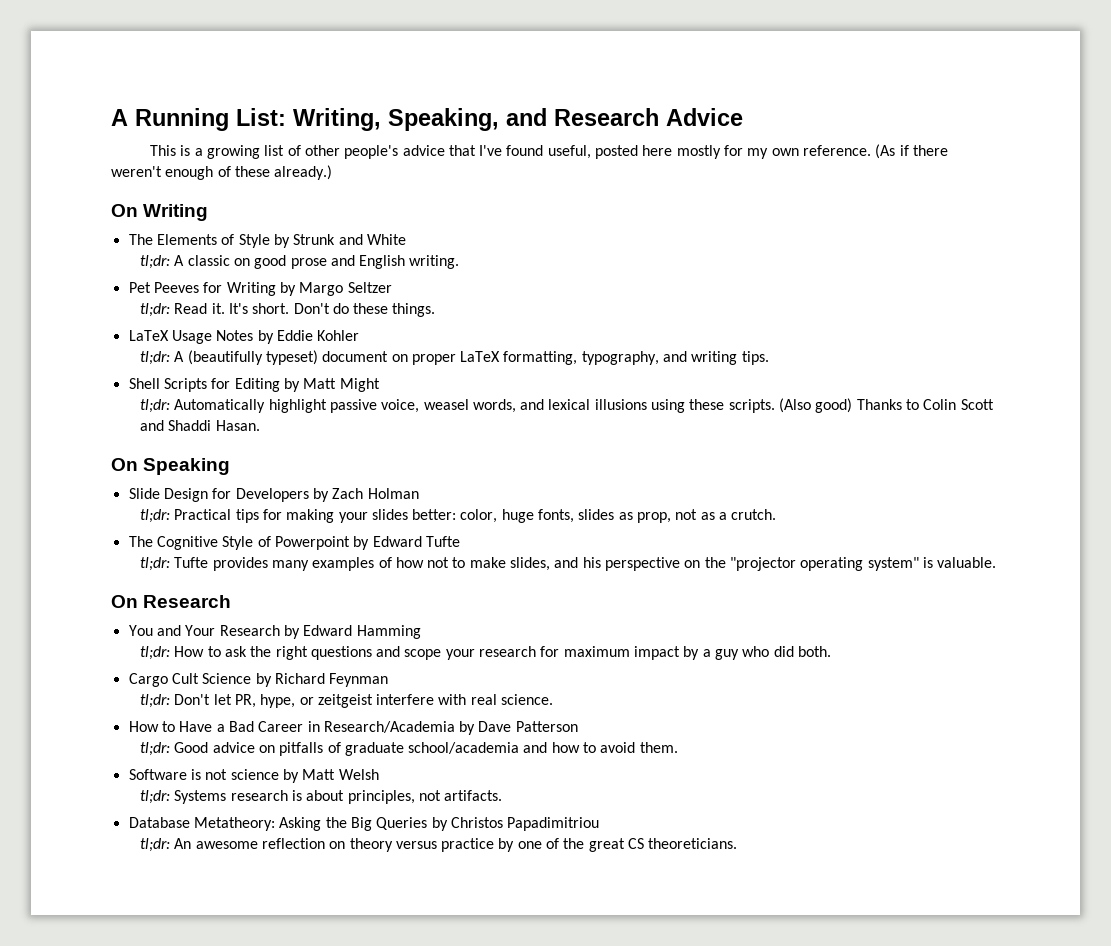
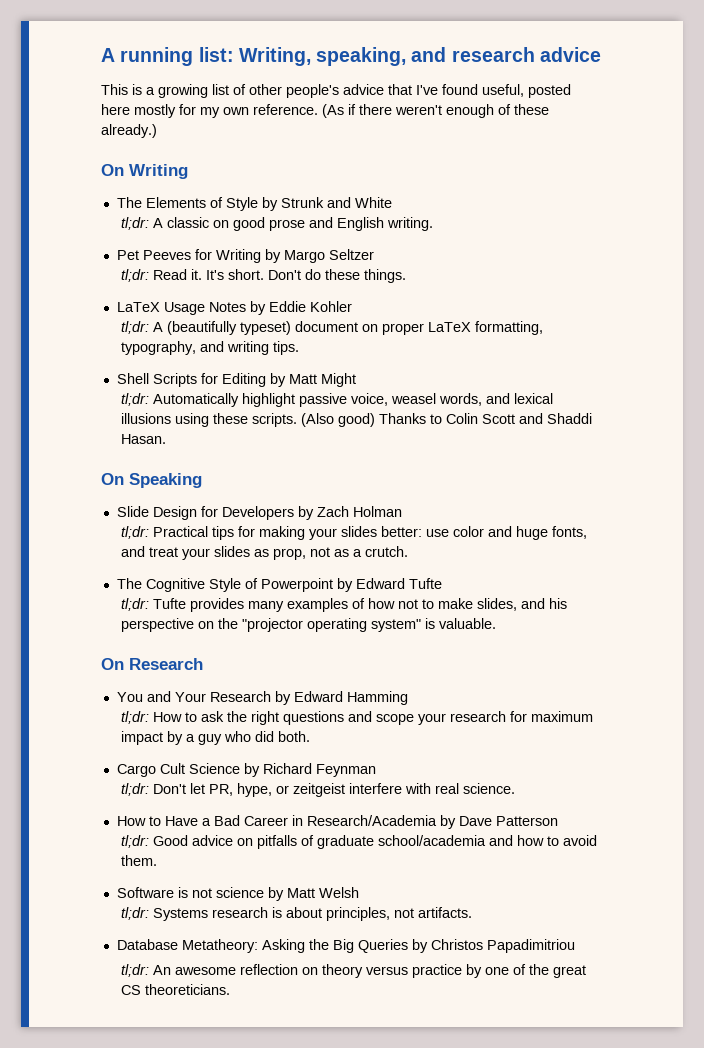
- A Running List: Writing, Speaking, and Research Advice
+ A running list: Writing, speaking, and research advice
- tl;dr: Practical tips for making your slides better: color, huge fonts, slides as prop, not as a crutch.
+ tl;dr: Practical tips for making your slides better: use color and huge fonts, and treat your slides as prop, not as a crutch.

